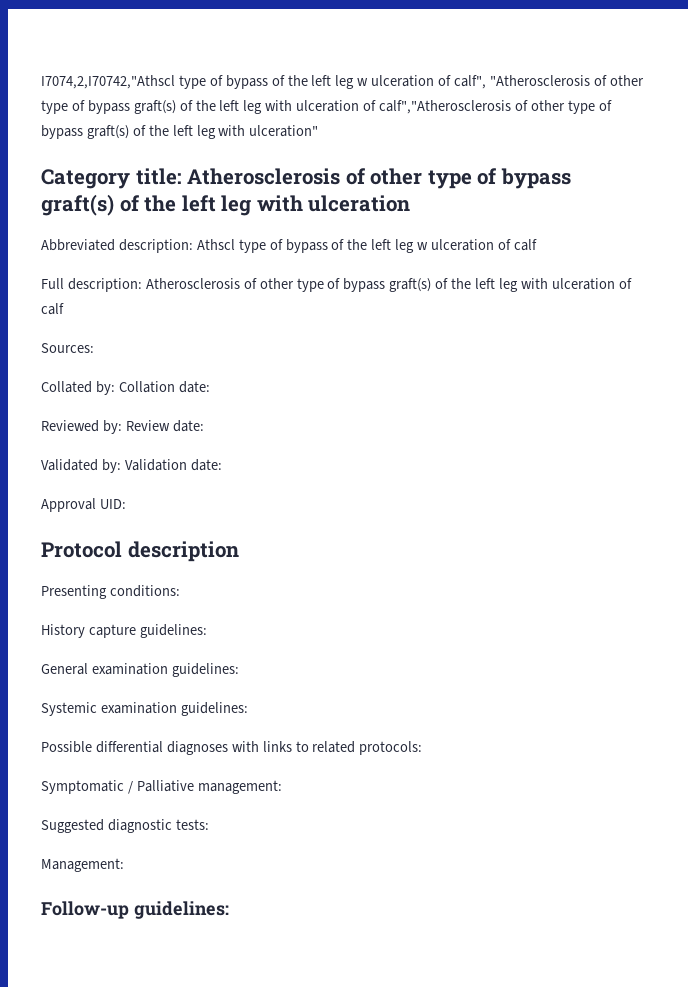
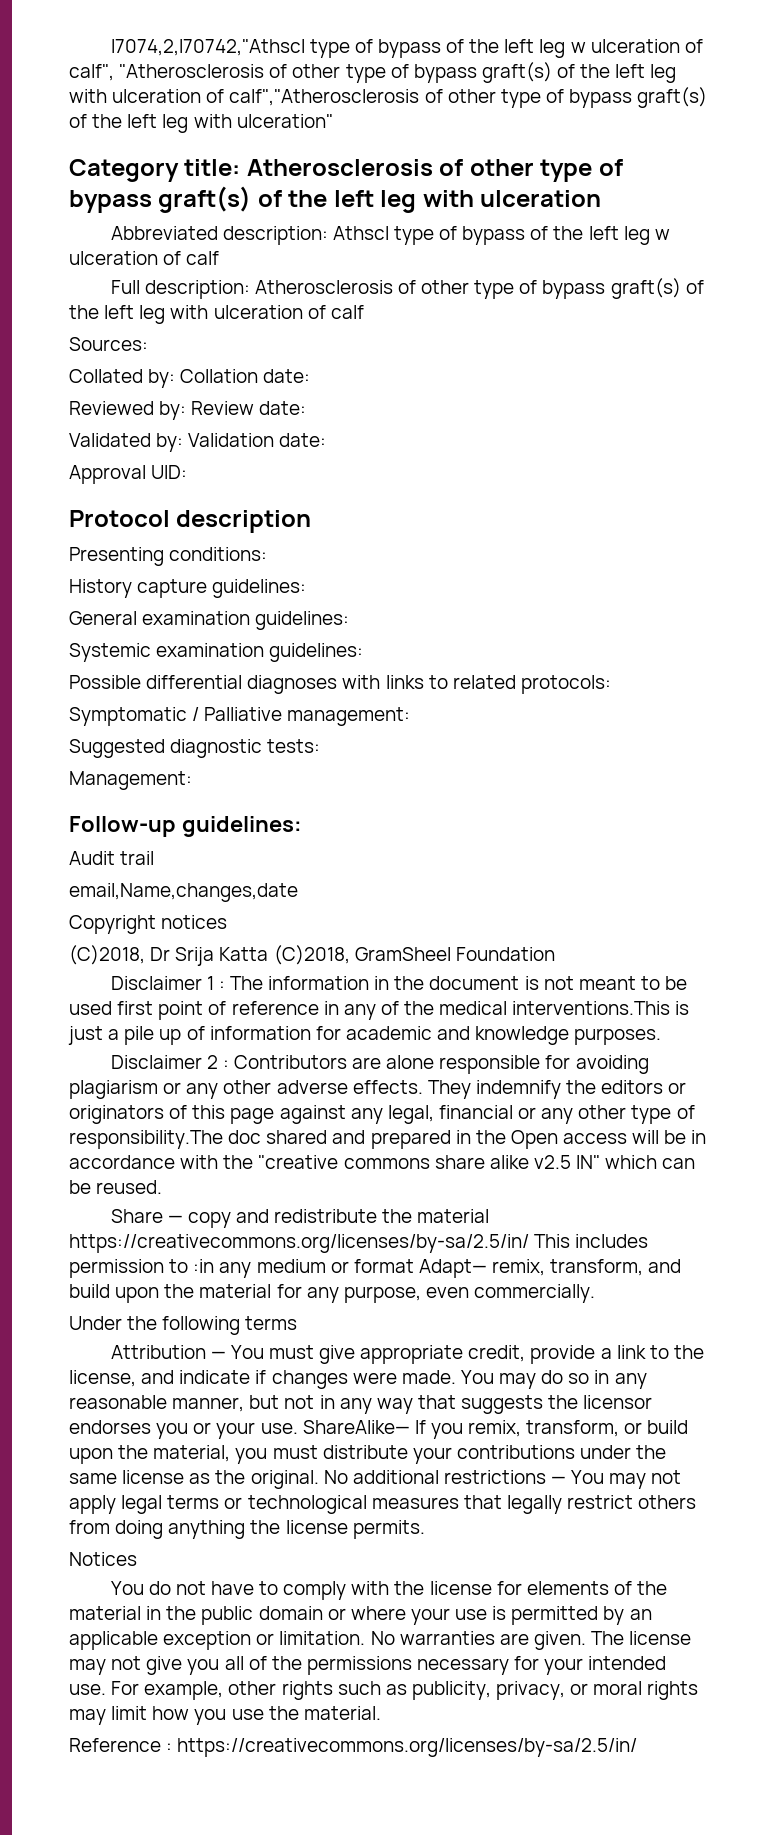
+ Audit trail
+ email,Name,changes,date
+ Copyright notices
+ (C)2018, Dr Srija Katta (C)2018, GramSheel Foundation
+ Disclaimer 1 : The information in the document is not meant to be used first point of reference in any of the medical interventions.This is just a pile up of information for academic and knowledge purposes.
+ Disclaimer 2 : Contributors are alone responsible for avoiding plagiarism or any other adverse effects. They indemnify the editors or originators of this page against any legal, financial or any other type of responsibility.The doc shared and prepared in the Open access will be in accordance with the "creative commons share alike v2.5 IN" which can be reused.
+ Share — copy and redistribute the material https://creativecommons.org/licenses/by-sa/2.5/in/ This includes permission to :in any medium or format Adapt— remix, transform, and build upon the material for any purpose, even commercially.
+ Under the following terms
+ Attribution — You must give appropriate credit, provide a link to the license, and indicate if changes were made. You may do so in any reasonable manner, but not in any way that suggests the licensor endorses you or your use. ShareAlike— If you remix, transform, or build upon the material, you must distribute your contributions under the same license as the original. No additional restrictions — You may not apply legal terms or technological measures that legally restrict others from doing anything the license permits.
+ Notices
+ You do not have to comply with the license for elements of the material in the public domain or where your use is permitted by an applicable exception or limitation. No warranties are given. The license may not give you all of the permissions necessary for your intended use. For example, other rights such as publicity, privacy, or moral rights may limit how you use the material.
+ Reference : https://creativecommons.org/licenses/by-sa/2.5/in/

